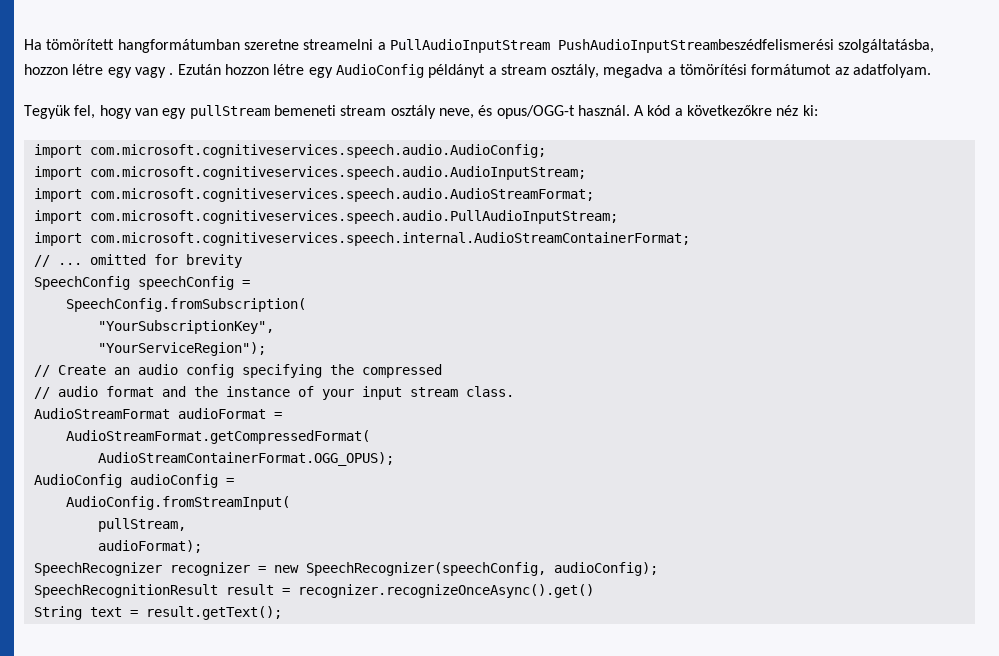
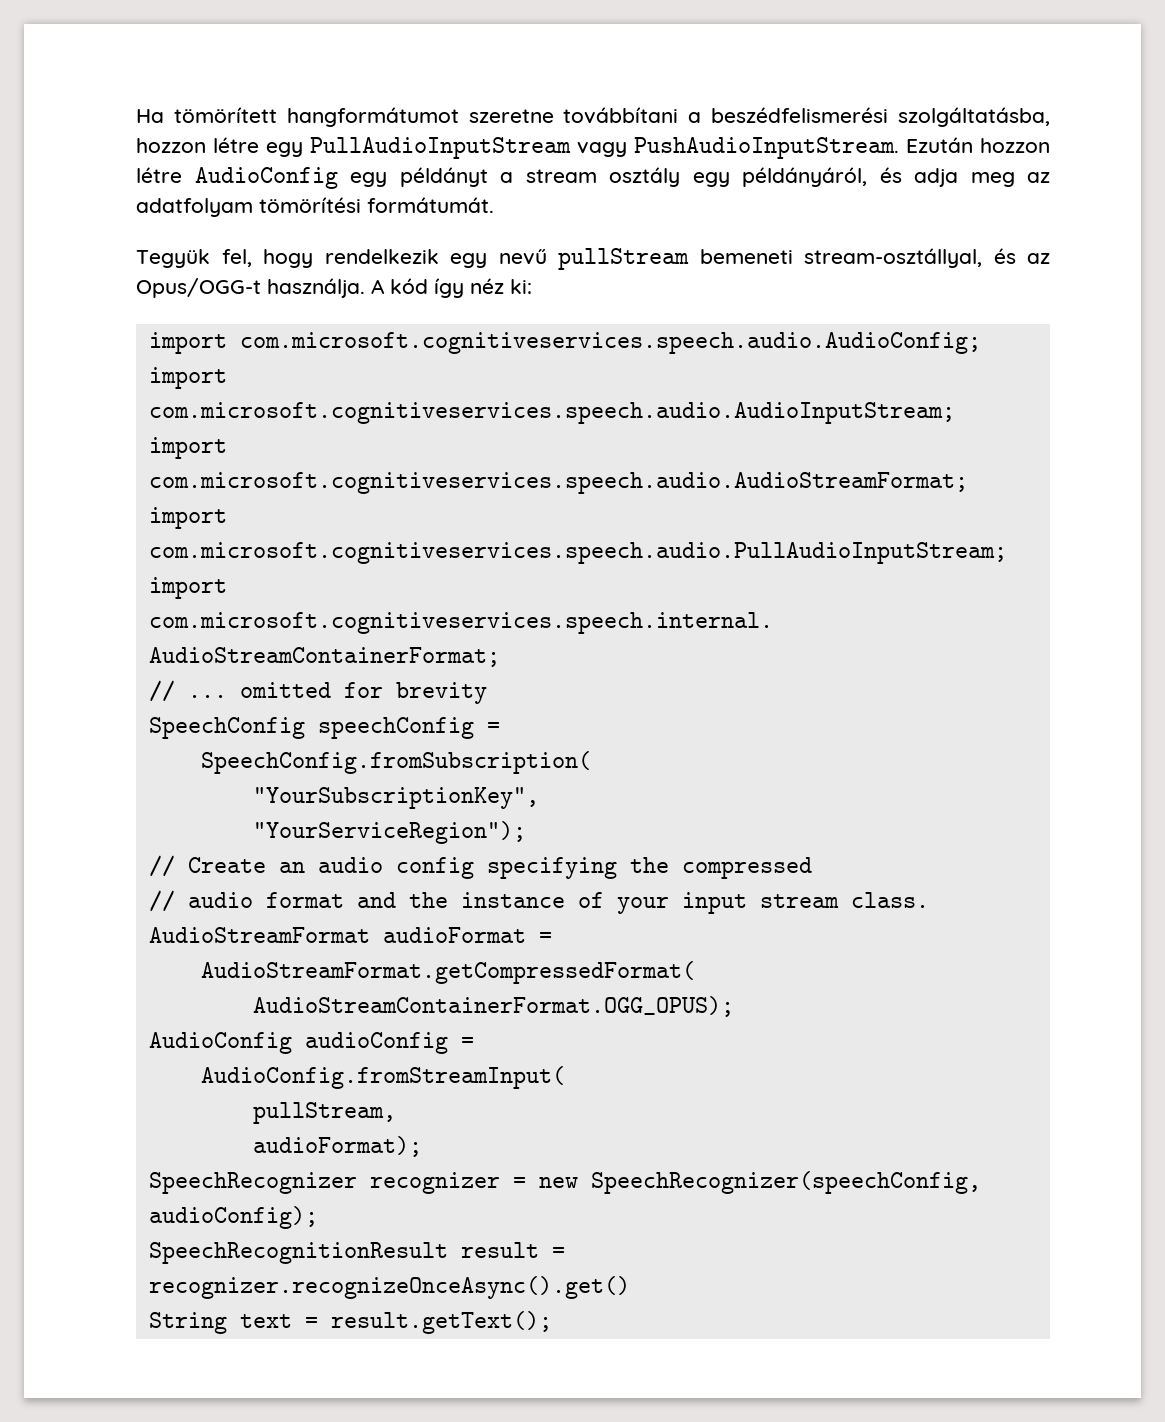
- Ha tömörített hangformátumban szeretne streamelni a PullAudioInputStream PushAudioInputStreambeszédfelismerési szolgáltatásba, hozzon létre egy vagy .
+ Ha tömörített hangformátumot szeretne továbbítani a beszédfelismerési szolgáltatásba, hozzon létre egy PullAudioInputStream vagy PushAudioInputStream.
- Ezután hozzon létre egy AudioConfig példányt a stream osztály, megadva a tömörítési formátumot az adatfolyam.
- Tegyük fel, hogy van egy pullStream bemeneti stream osztály neve, és opus/OGG-t használ. A kód a következőkre néz ki:
+ Ezután hozzon létre AudioConfig egy példányt a stream osztály egy példányáról, és adja meg az adatfolyam tömörítési formátumát.
+ Tegyük fel, hogy rendelkezik egy nevű pullStream bemeneti stream-osztállyal, és az Opus/OGG-t használja. A kód így néz ki:

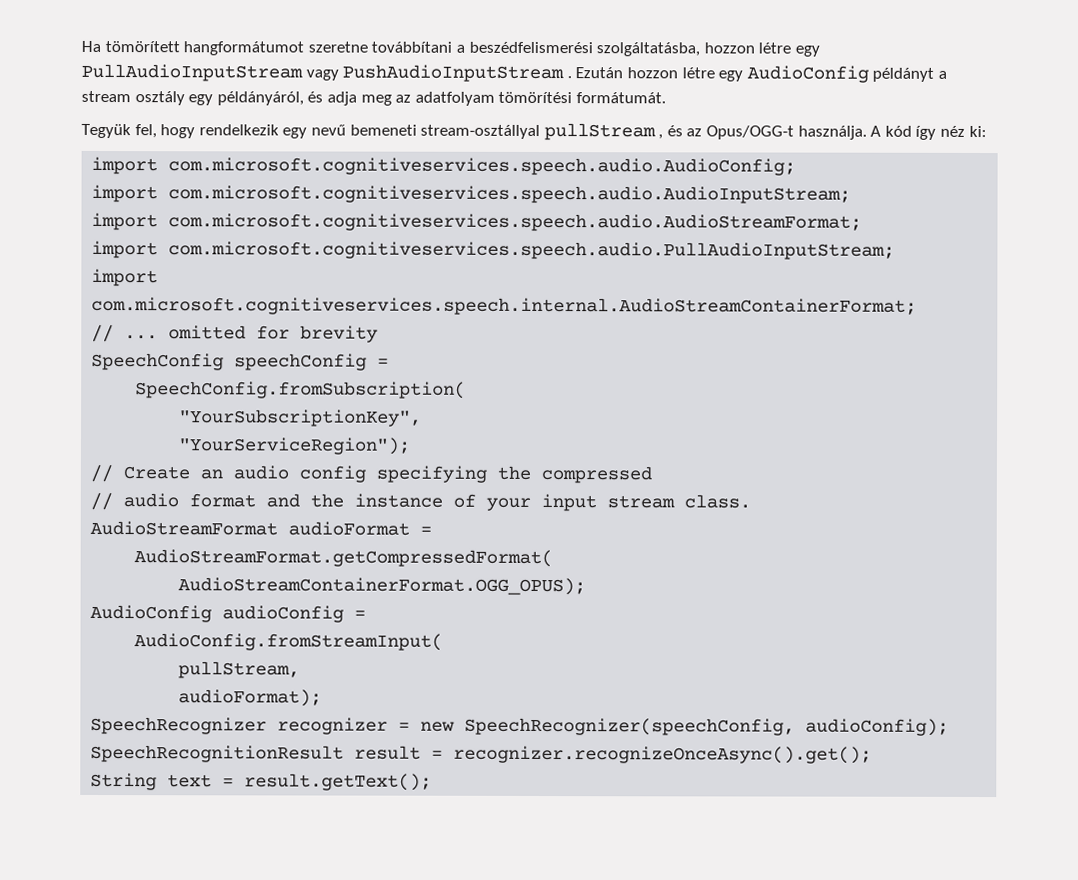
- Ha tömörített hangformátumot szeretne továbbítani a beszédfelismerési szolgáltatásba, hozzon létre egy PullAudioInputStream vagy PushAudioInputStream.
+ Ha tömörített hangformátumot szeretne továbbítani a beszédfelismerési szolgáltatásba, hozzon létre egy PullAudioInputStream vagy PushAudioInputStream .
- Ezután hozzon létre AudioConfig egy példányt a stream osztály egy példányáról, és adja meg az adatfolyam tömörítési formátumát.
+ Ezután hozzon létre egy AudioConfig példányt a stream osztály egy példányáról, és adja meg az adatfolyam tömörítési formátumát.
- Tegyük fel, hogy rendelkezik egy nevű pullStream bemeneti stream-osztállyal, és az Opus/OGG-t használja.
+ Tegyük fel, hogy rendelkezik egy nevű bemeneti stream-osztállyal pullStream , és az Opus/OGG-t használja.
- SpeechRecognitionResult result = recognizer.recognizeOnceAsync().get()
+ SpeechRecognitionResult result = recognizer.recognizeOnceAsync().get();

